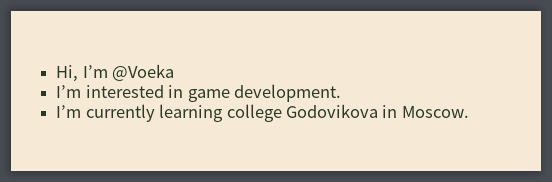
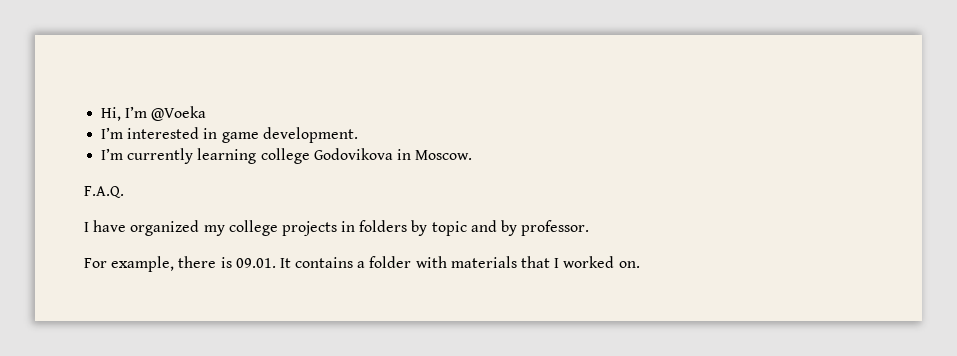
+ F.A.Q.
+ I have organized my college projects in folders by topic and by professor.
+ For example, there is 09.01. It contains a folder with materials that I worked on.

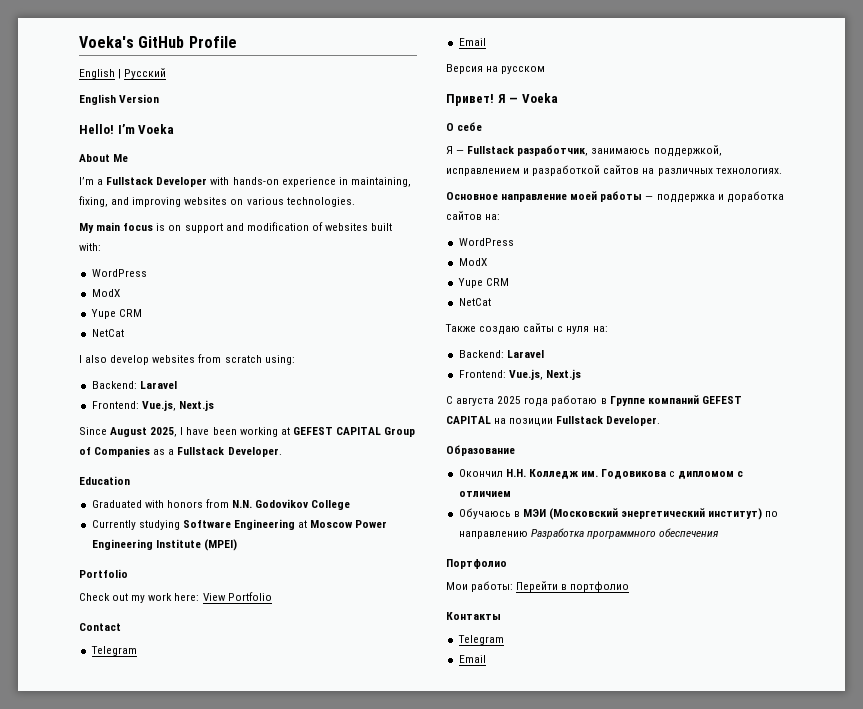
- Hi, I’m @Voeka
- I’m interested in game development.
- I’m currently learning college Godovikova in Moscow.
- F.A.Q.
- I have organized my college projects in folders by topic and by professor.
- For example, there is 09.01. It contains a folder with materials that I worked on.
+ Voeka's GitHub Profile
+ English | Русский
+ English Version
+ Hello! I’m Voeka
+ About Me
+ I’m a Fullstack Developer with hands-on experience in maintaining, fixing, and improving websites on various technologies.
+ My main focus is on support and modification of websites built with:
+ WordPress
+ ModX
+ Yupe CRM
+ NetCat
+ I also develop websites from scratch using:
+ Backend: Laravel
+ Frontend: Vue.js, Next.js
+ Since August 2025, I have been working at GEFEST CAPITAL Group of Companies as a Fullstack Developer.
+ Education
+ Graduated with honors from N.N. Godovikov College
+ Currently studying Software Engineering at Moscow Power Engineering Institute (MPEI)
+ Portfolio
+ Check out my work here: View Portfolio
+ Contact
+ Telegram
+ Email
+ Версия на русском
+ Привет! Я — Voeka
+ О себе
+ Я — Fullstack разработчик, занимаюсь поддержкой, исправлением и разработкой сайтов на различных технологиях.
+ Основное направление моей работы — поддержка и доработка сайтов на:
+ WordPress
+ ModX
+ Yupe CRM
+ NetCat
+ Также создаю сайты с нуля на:
+ Backend: Laravel
+ Frontend: Vue.js, Next.js
+ С августа 2025 года работаю в Группе компаний GEFEST CAPITAL на позиции Fullstack Developer.
+ Образование
+ Окончил Н.Н. Колледж им. Годовикова с дипломом с отличием
+ Обучаюсь в МЭИ (Московский энергетический институт) по направлению Разработка программного обеспечения
+ Портфолио
+ Мои работы: Перейти в портфолио
+ Контакты
+ Telegram
+ Email

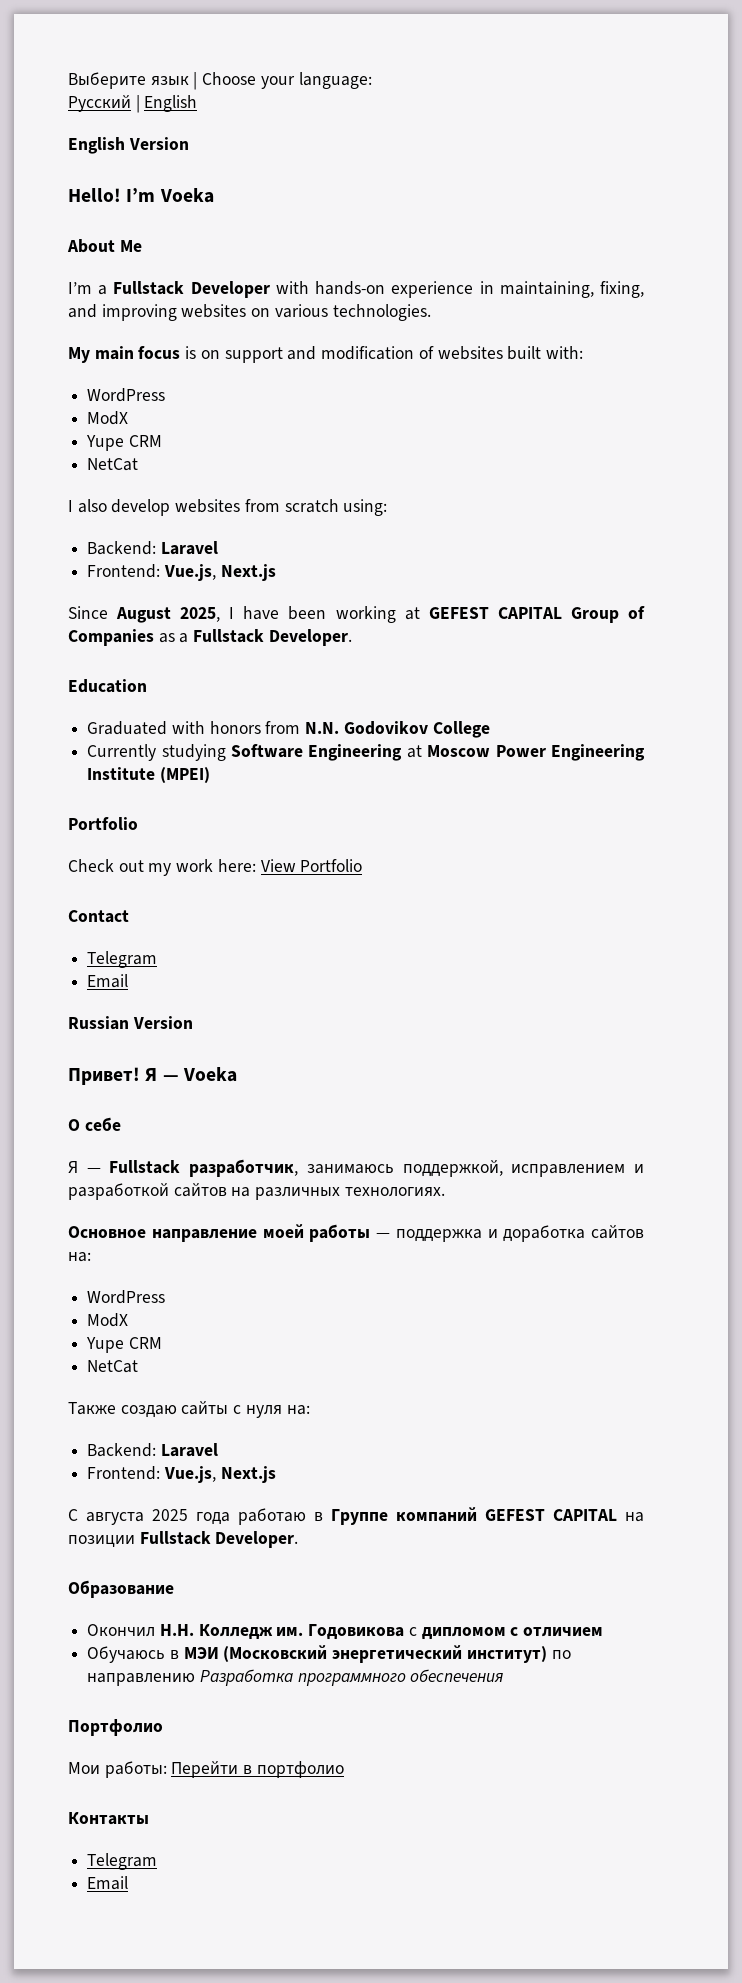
- Voeka's GitHub Profile
- English | Русский
+ Выберите язык | Choose your language:
+ Русский | English
- Версия на русском
+ Russian Version

